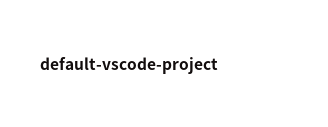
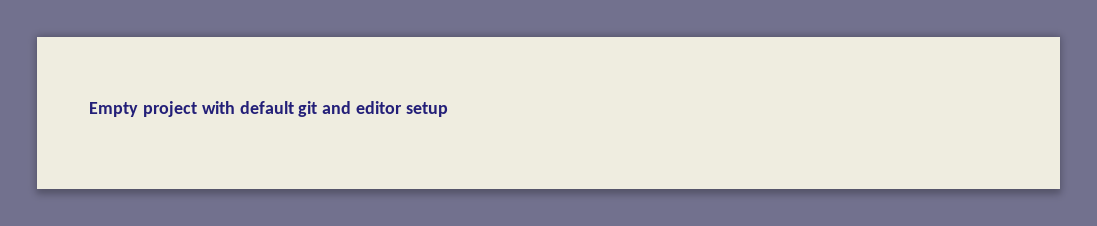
- default-vscode-project
+ Empty project with default git and editor setup

